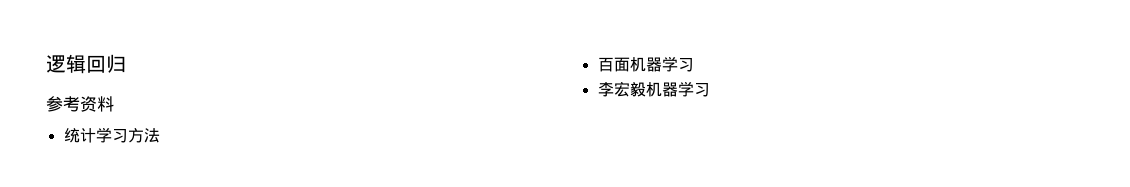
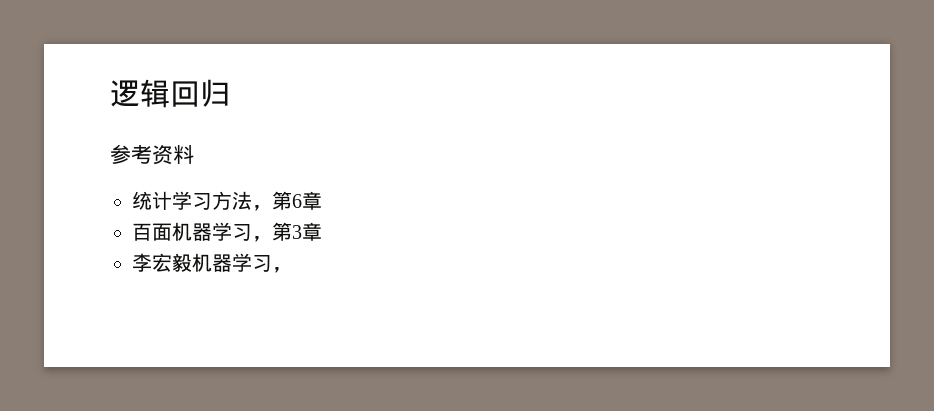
- 统计学习方法
+ 统计学习方法，第6章
- 百面机器学习
+ 百面机器学习，第3章
- 李宏毅机器学习
+ 李宏毅机器学习，

